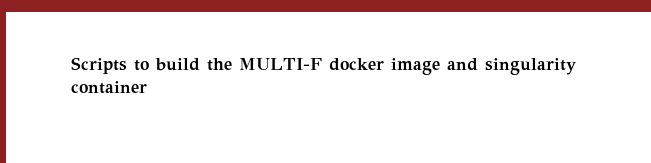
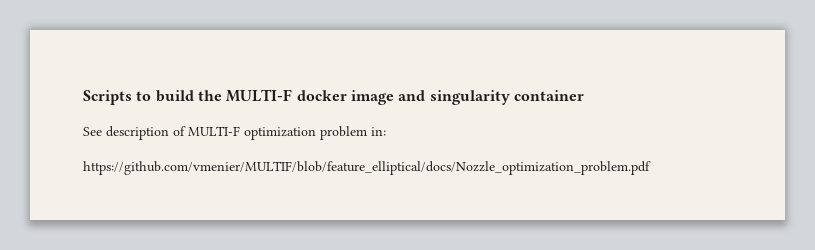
+ See description of MULTI-F optimization problem in:
+ https://github.com/vmenier/MULTIF/blob/feature_elliptical/docs/Nozzle_optimization_problem.pdf

